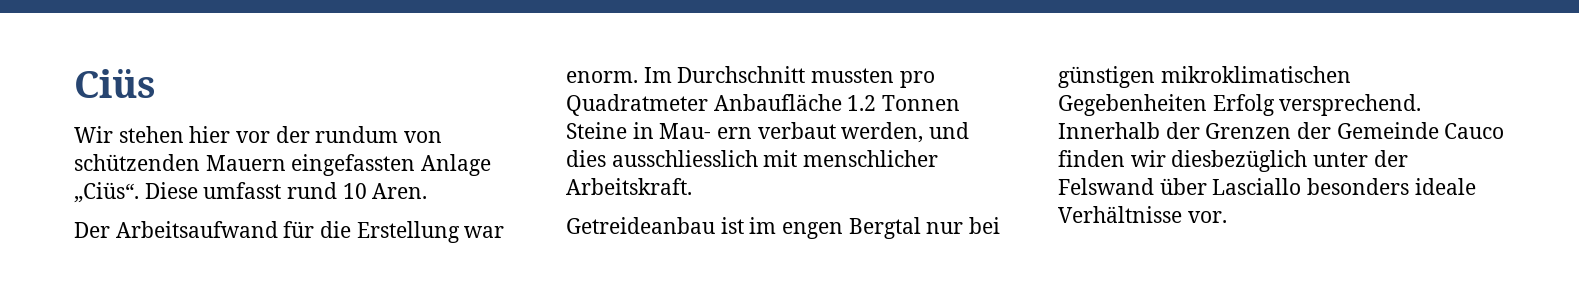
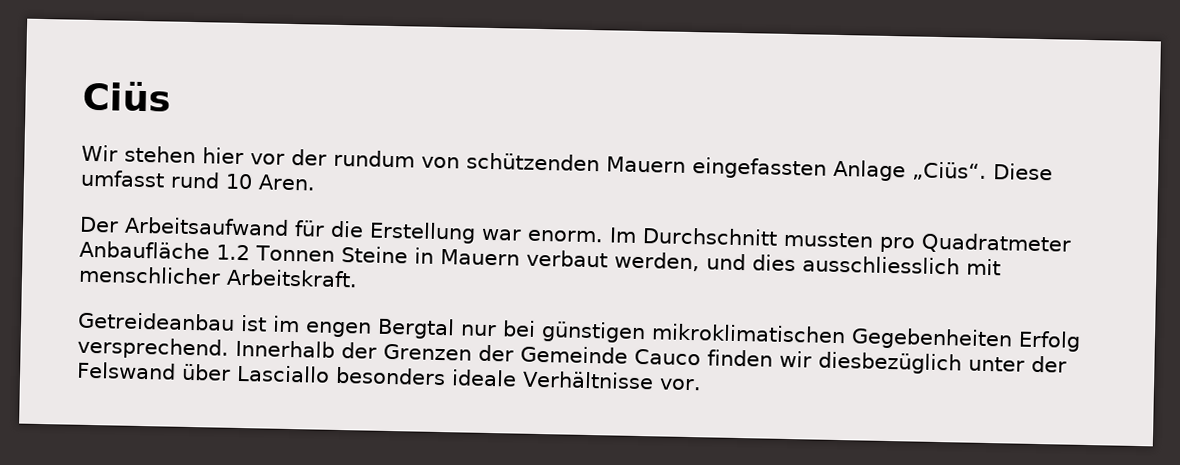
- Im Durchschnitt mussten pro Quadratmeter Anbaufläche 1.2 Tonnen Steine in Mau- ern verbaut werden, und dies ausschliesslich mit menschlicher Arbeitskraft.
+ Im Durchschnitt mussten pro Quadratmeter Anbaufläche 1.2 Tonnen Steine in Mauern verbaut werden, und dies ausschliesslich mit menschlicher Arbeitskraft.

